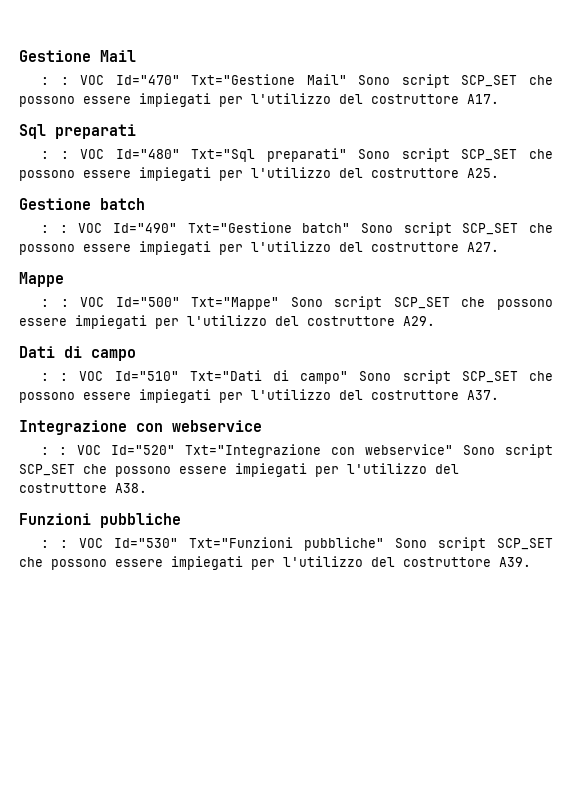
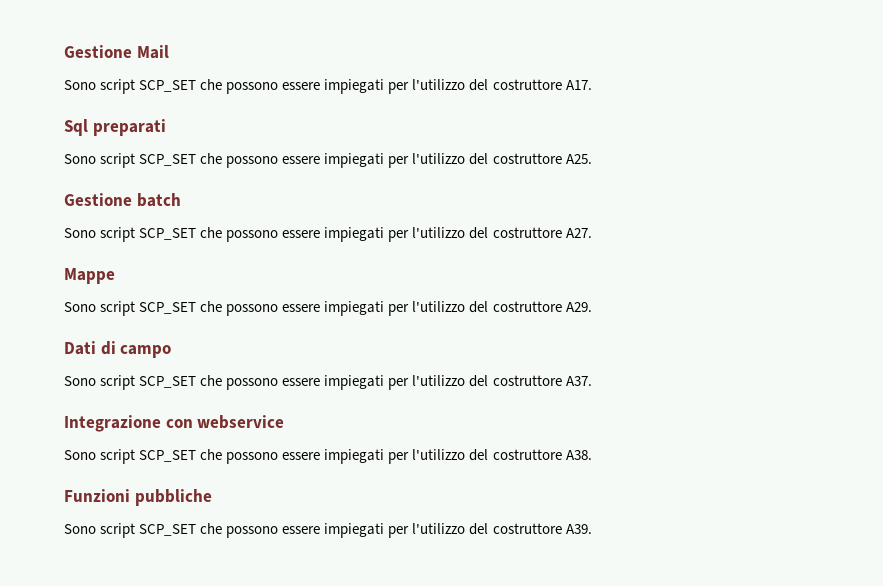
- : : VOC Id="470" Txt="Gestione Mail" Sono script SCP_SET che possono essere impiegati per l'utilizzo del costruttore A17.
+ Sono script SCP_SET che possono essere impiegati per l'utilizzo del costruttore A17.
- : : VOC Id="480" Txt="Sql preparati" Sono script SCP_SET che possono essere impiegati per l'utilizzo del costruttore A25.
+ Sono script SCP_SET che possono essere impiegati per l'utilizzo del costruttore A25.
- : : VOC Id="490" Txt="Gestione batch" Sono script SCP_SET che possono essere impiegati per l'utilizzo del costruttore A27.
+ Sono script SCP_SET che possono essere impiegati per l'utilizzo del costruttore A27.
- : : VOC Id="500" Txt="Mappe" Sono script SCP_SET che possono essere impiegati per l'utilizzo del costruttore A29.
+ Sono script SCP_SET che possono essere impiegati per l'utilizzo del costruttore A29.
- : : VOC Id="510" Txt="Dati di campo" Sono script SCP_SET che possono essere impiegati per l'utilizzo del costruttore A37.
+ Sono script SCP_SET che possono essere impiegati per l'utilizzo del costruttore A37.
- : : VOC Id="520" Txt="Integrazione con webservice" Sono script SCP_SET che possono essere impiegati per l'utilizzo del costruttore A38.
+ Sono script SCP_SET che possono essere impiegati per l'utilizzo del costruttore A38.
- : : VOC Id="530" Txt="Funzioni pubbliche" Sono script SCP_SET che possono essere impiegati per l'utilizzo del costruttore A39.
+ Sono script SCP_SET che possono essere impiegati per l'utilizzo del costruttore A39.

